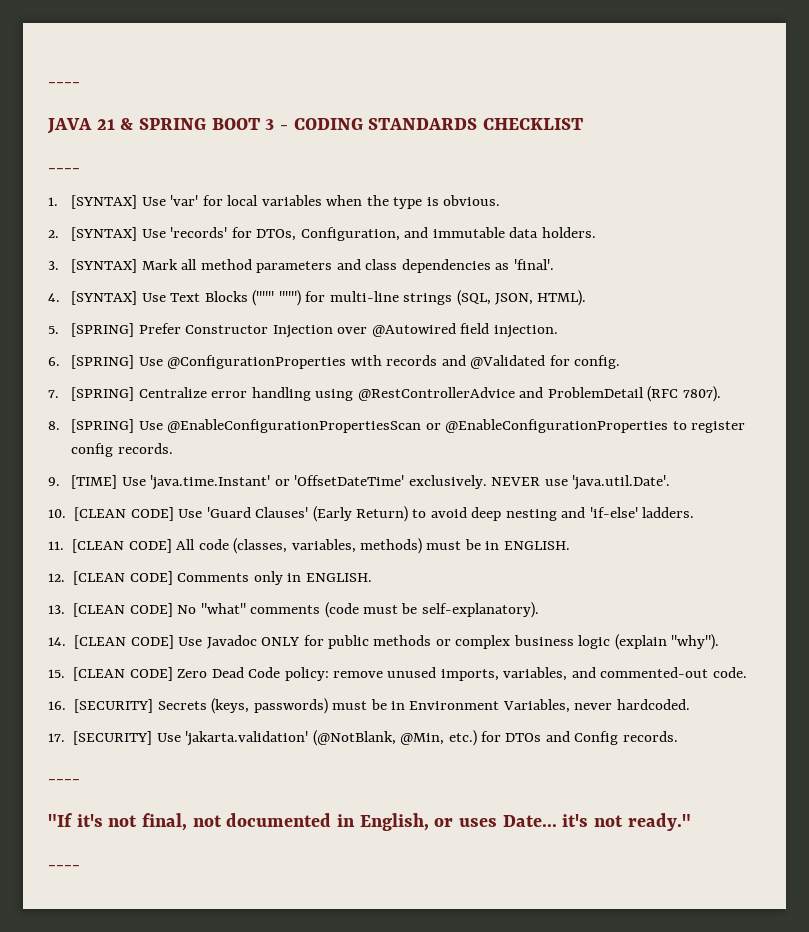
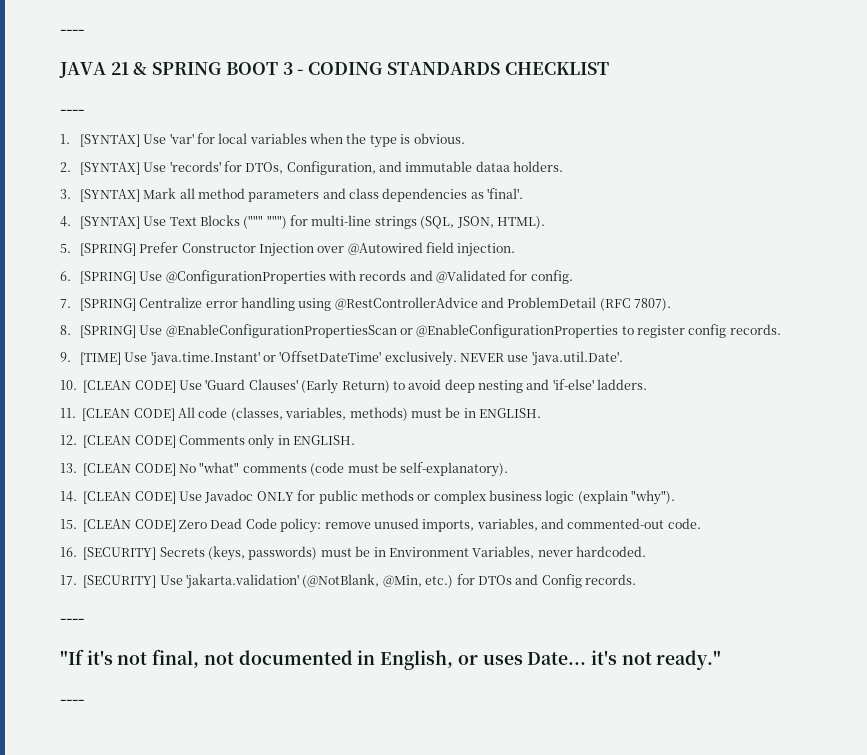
- 2. [SYNTAX] Use 'records' for DTOs, Configuration, and immutable data holders.
+ 2. [SYNTAX] Use 'records' for DTOs, Configuration, and immutable dataa holders.

